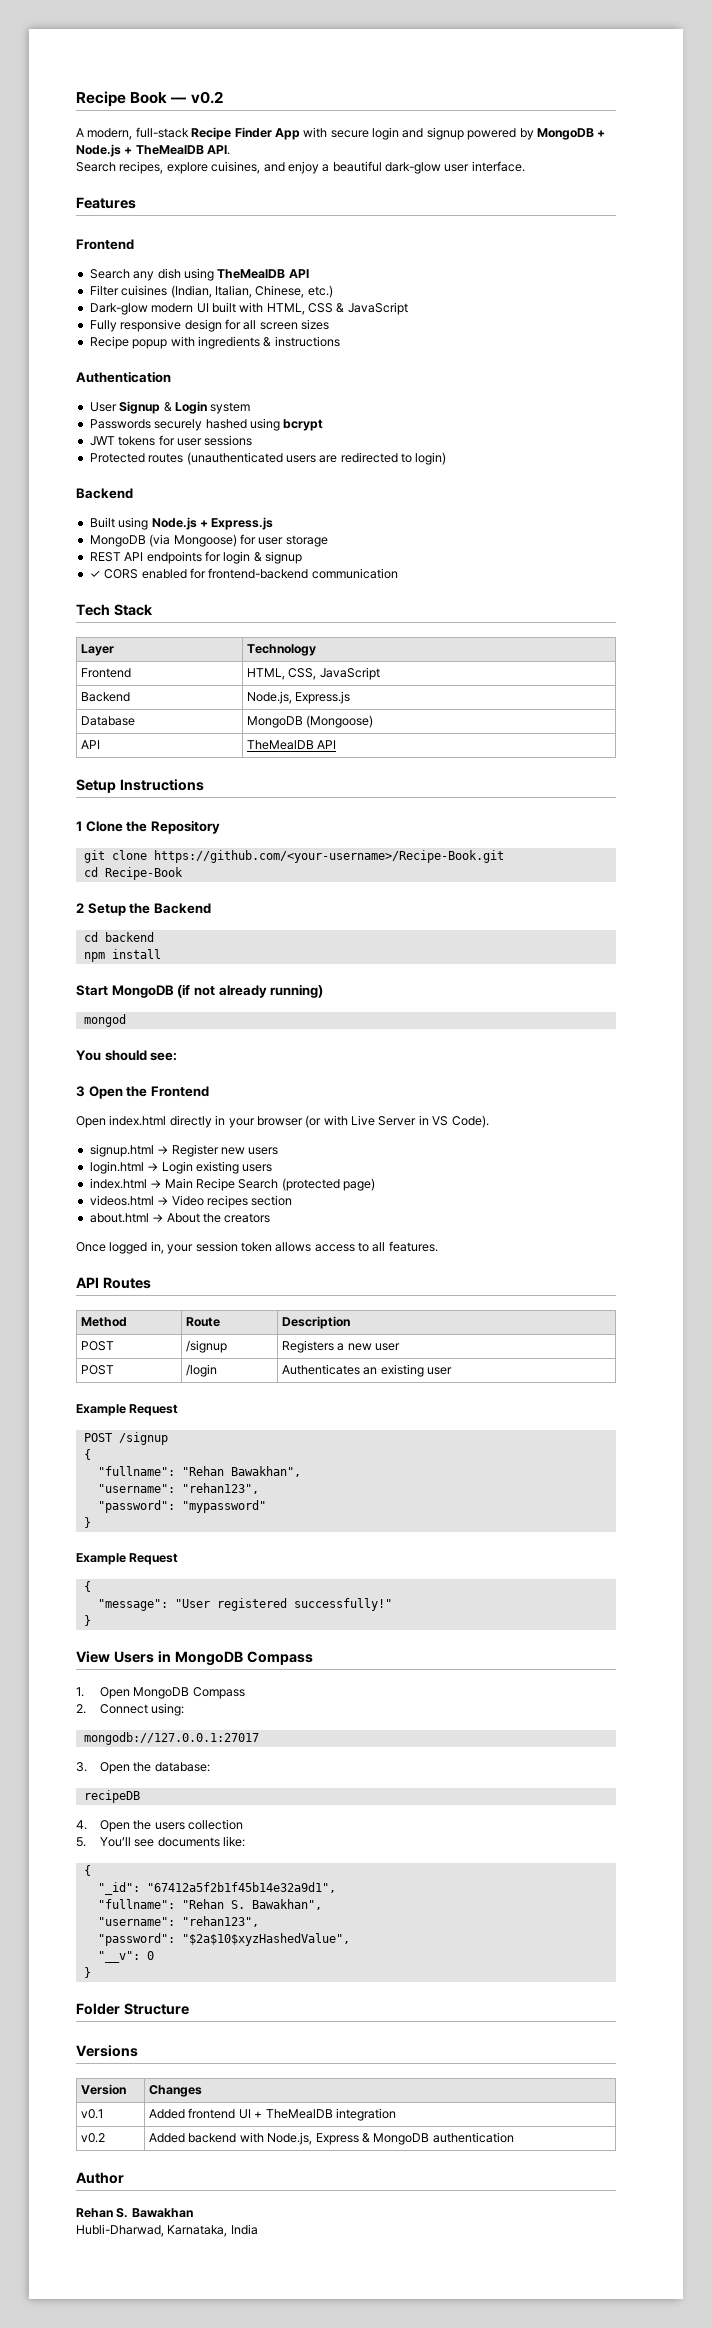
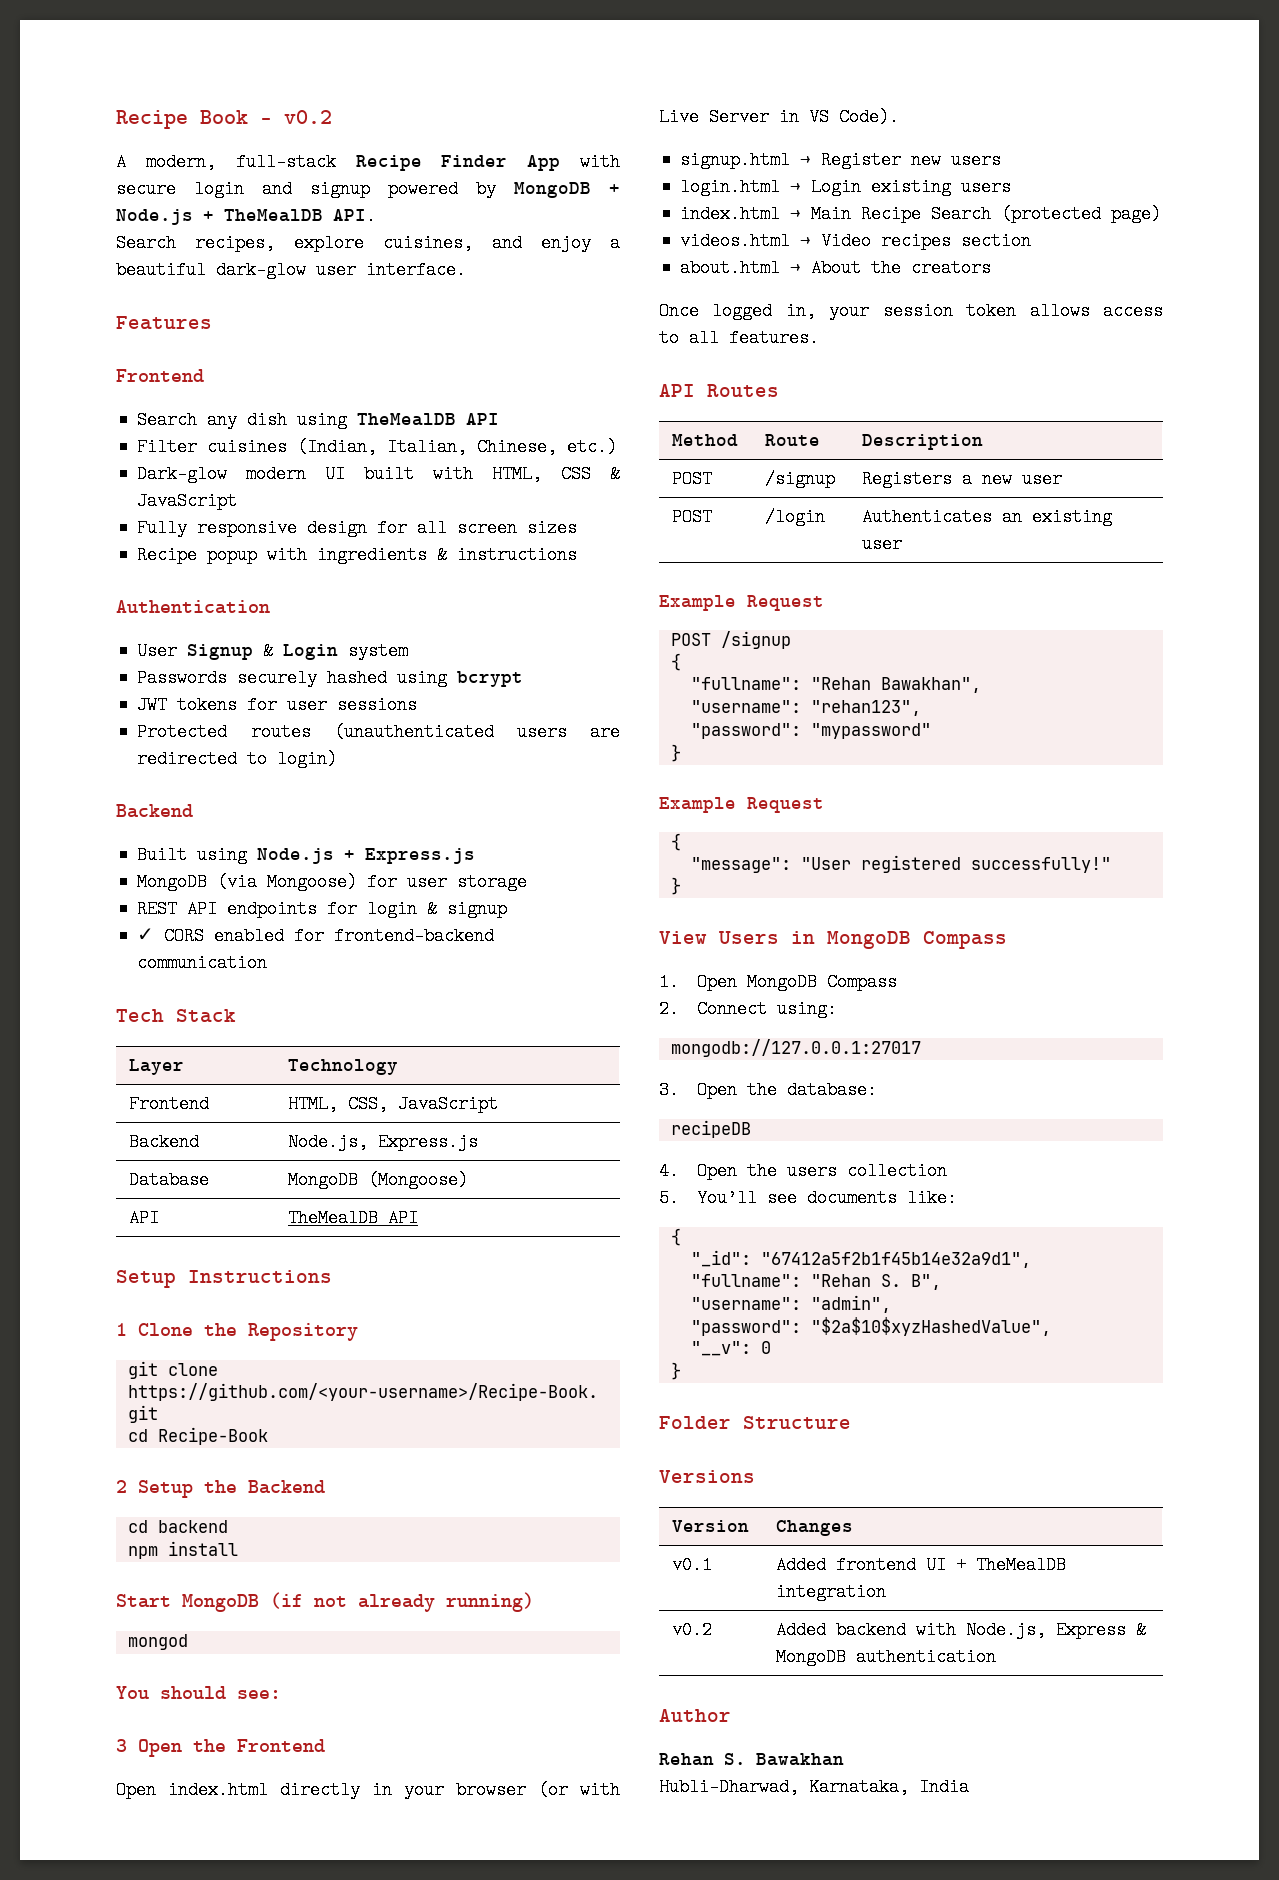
- "fullname": "Rehan S. Bawakhan",
- "username": "rehan123",
+ "fullname": "Rehan S. B",
+ "username": "admin",

